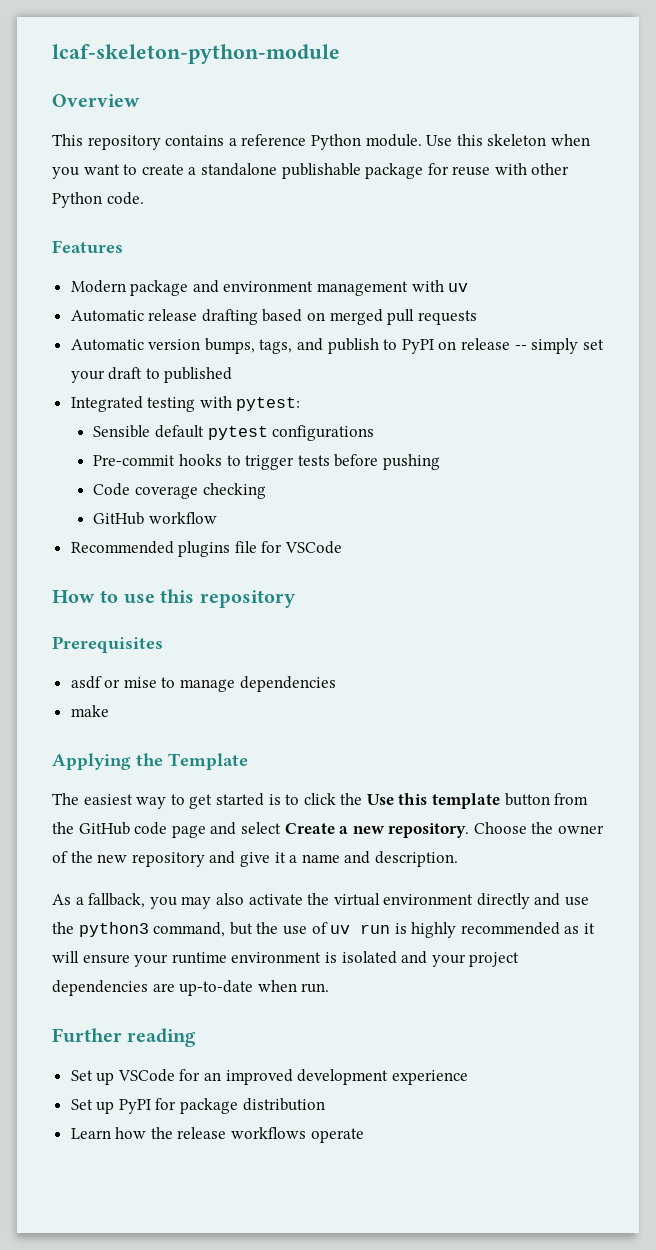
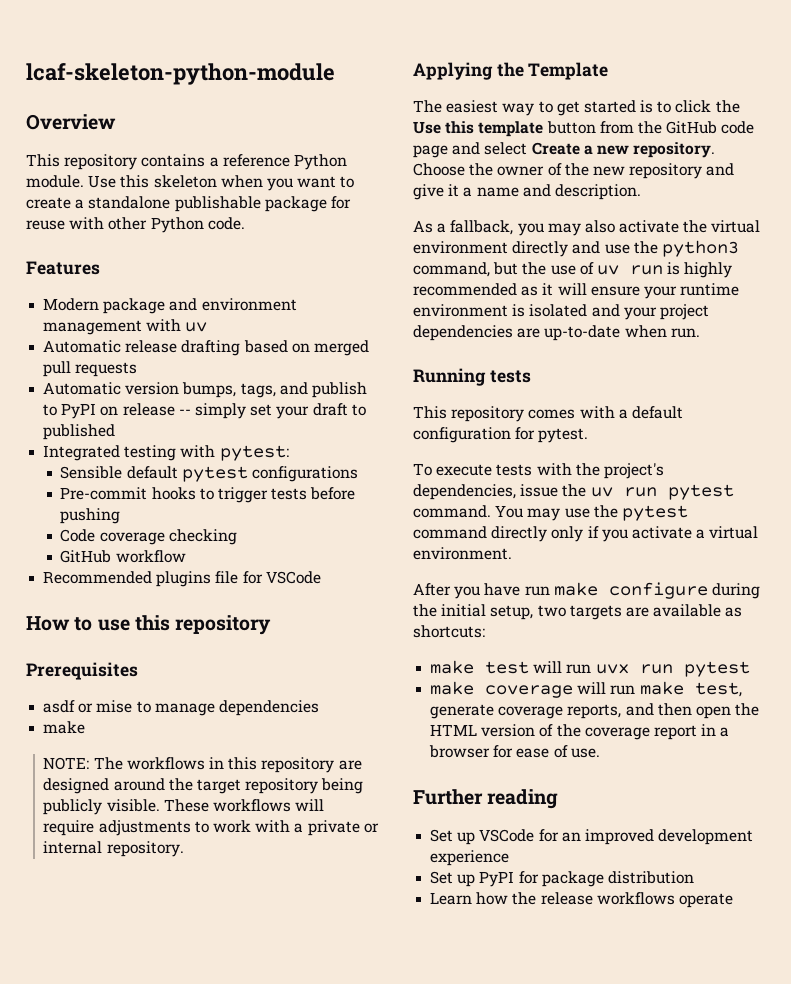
+ NOTE: The workflows in this repository are designed around the target repository being publicly visible. These workflows will require adjustments to work with a private or internal repository.
+ Running tests
+ This repository comes with a default configuration for pytest.
+ To execute tests with the project's dependencies, issue the uv run pytest command. You may use the pytest command directly only if you activate a virtual environment.
+ After you have run make configure during the initial setup, two targets are available as shortcuts:
+ make test will run uvx run pytest
+ make coverage will run make test, generate coverage reports, and then open the HTML version of the coverage report in a browser for ease of use.

